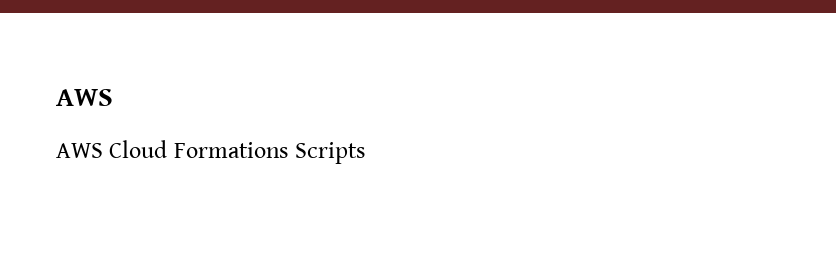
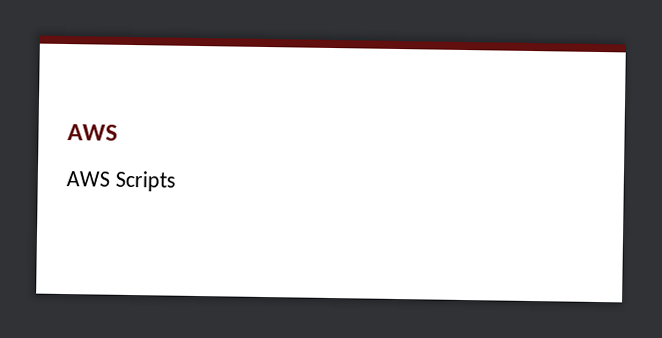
- AWS Cloud Formations Scripts
+ AWS Scripts

